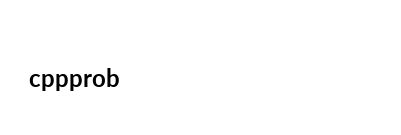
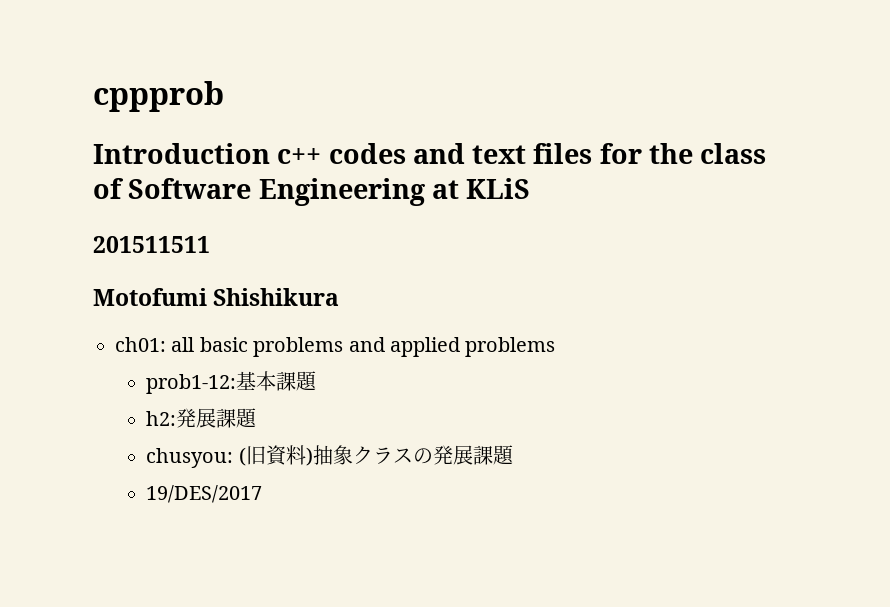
+ Introduction c++ codes and text files for the class of Software Engineering at KLiS
+ 201511511
+ Motofumi Shishikura
+ ch01: all basic problems and applied problems
+ prob1-12:基本課題
+ h2:発展課題
+ chusyou: (旧資料)抽象クラスの発展課題
+ 19/DES/2017

